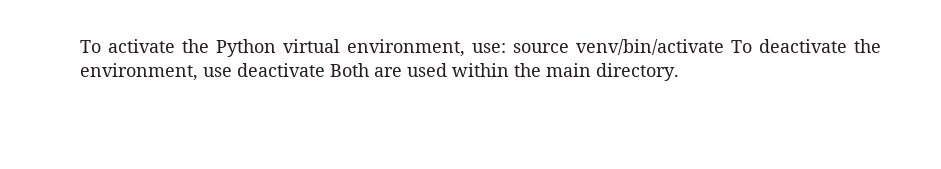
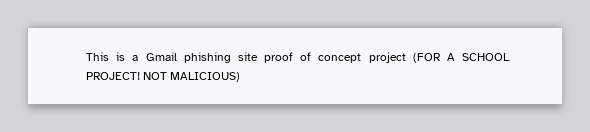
- To activate the Python virtual environment, use: source venv/bin/activate To deactivate the environment, use deactivate Both are used within the main directory.
+ This is a Gmail phishing site proof of concept project (FOR A SCHOOL PROJECT! NOT MALICIOUS)

